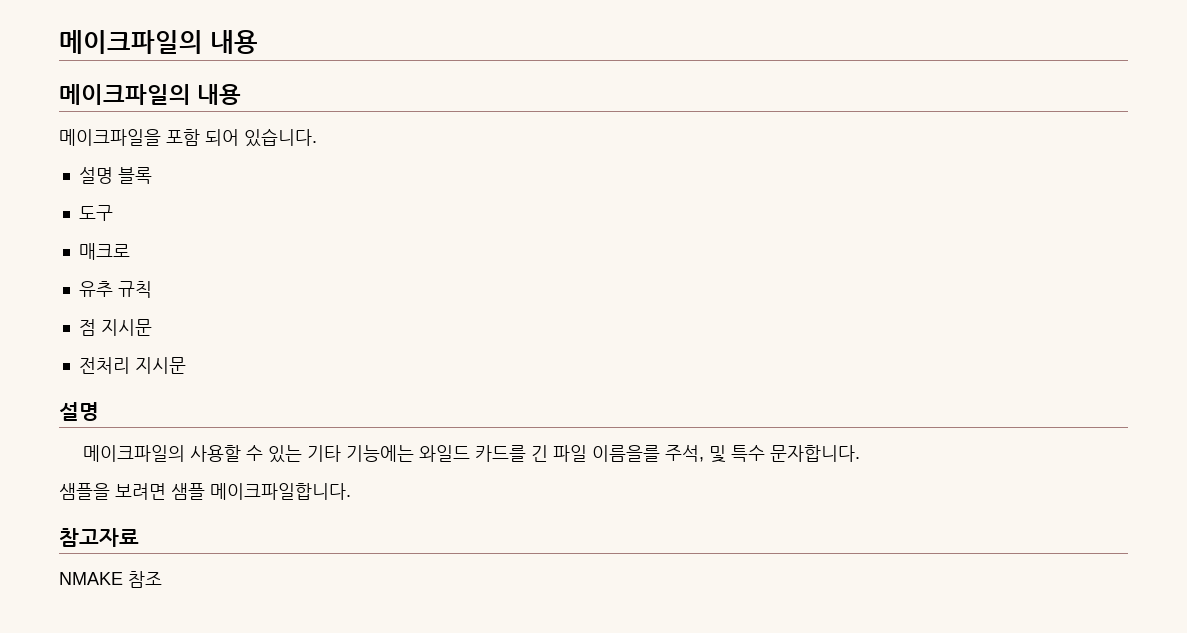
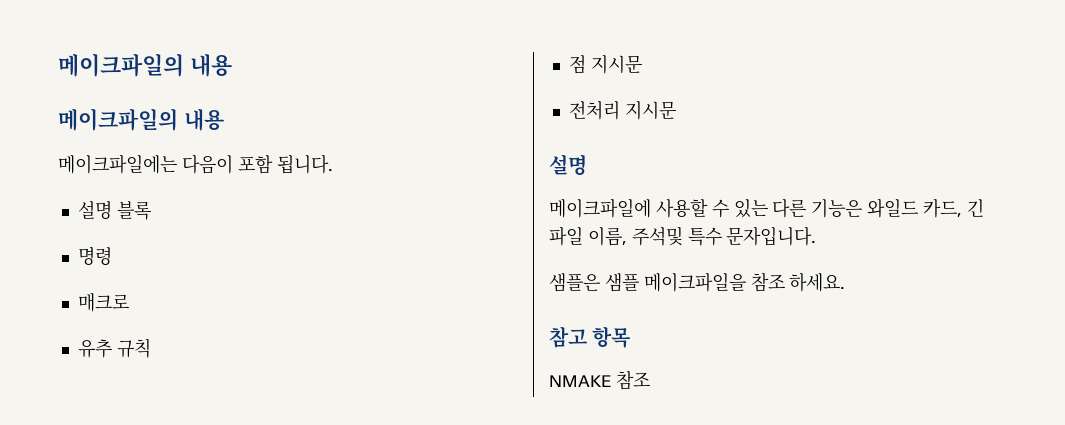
- 메이크파일을 포함 되어 있습니다.
+ 메이크파일에는 다음이 포함 됩니다.
- 도구
+ 명령
- 메이크파일의 사용할 수 있는 기타 기능에는 와일드 카드를 긴 파일 이름을를 주석, 및 특수 문자합니다.
- 샘플을 보려면 샘플 메이크파일합니다.
- 참고자료
+ 메이크파일에 사용할 수 있는 다른 기능은 와일드 카드, 긴 파일 이름, 주석및 특수 문자입니다.
+ 샘플은 샘플 메이크파일을 참조 하세요.
+ 참고 항목

